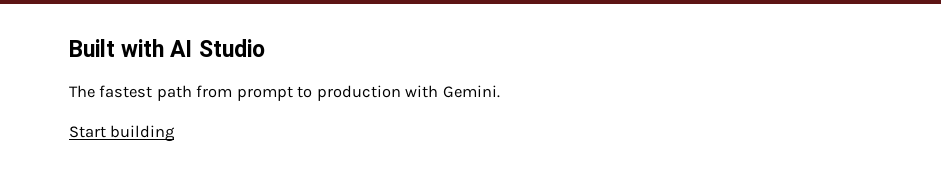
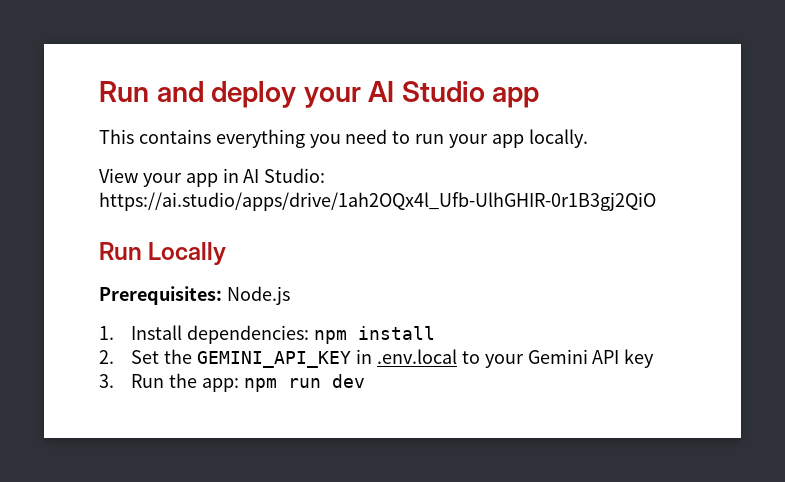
- Built with AI Studio
- The fastest path from prompt to production with Gemini.
- Start building
+ Run and deploy your AI Studio app
+ This contains everything you need to run your app locally.
+ View your app in AI Studio: https://ai.studio/apps/drive/1ah2OQx4l_Ufb-UlhGHIR-0r1B3gj2QiO
+ Run Locally
+ Prerequisites: Node.js
+ 1. Install dependencies: npm install
+ 2. Set the GEMINI_API_KEY in .env.local to your Gemini API key
+ 3. Run the app: npm run dev

